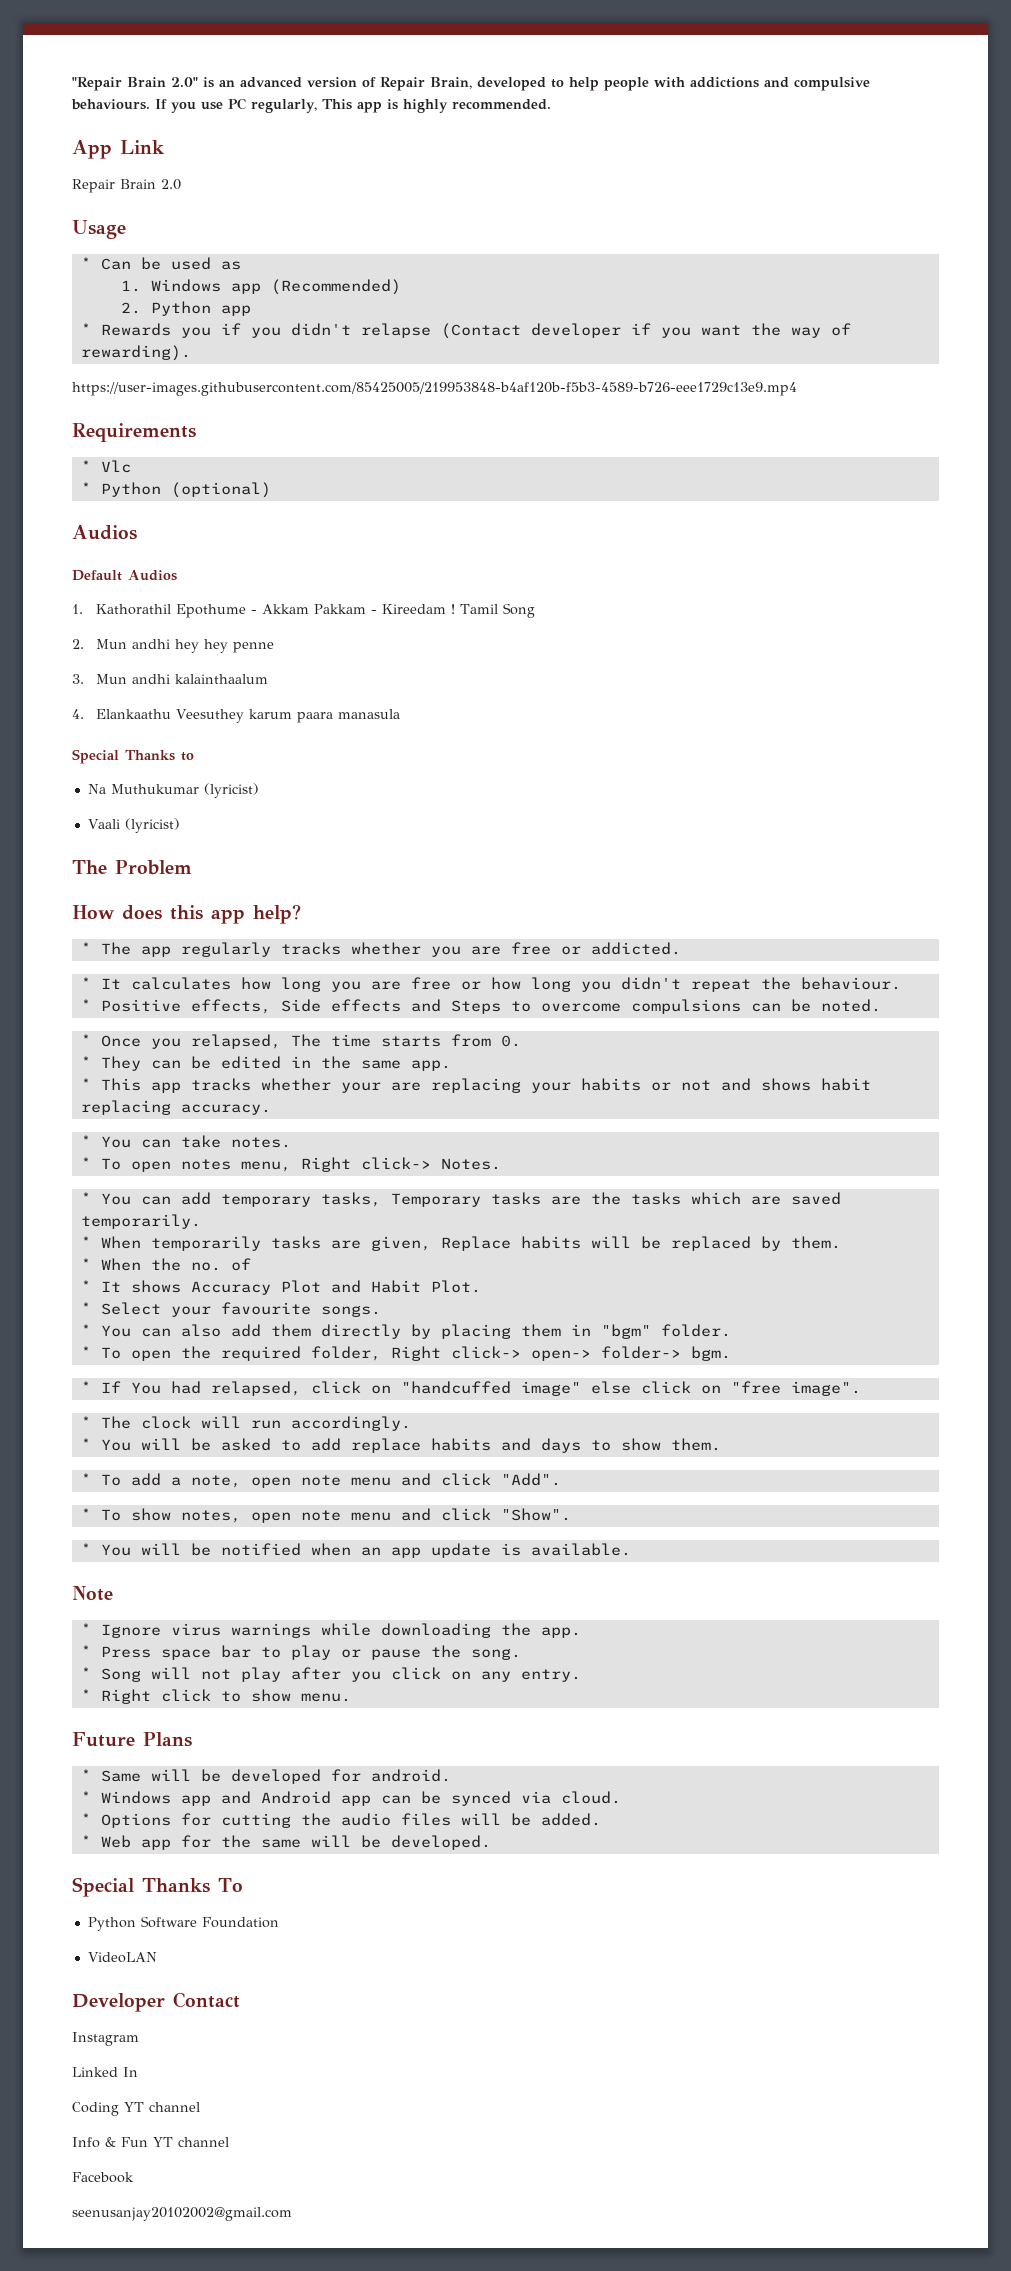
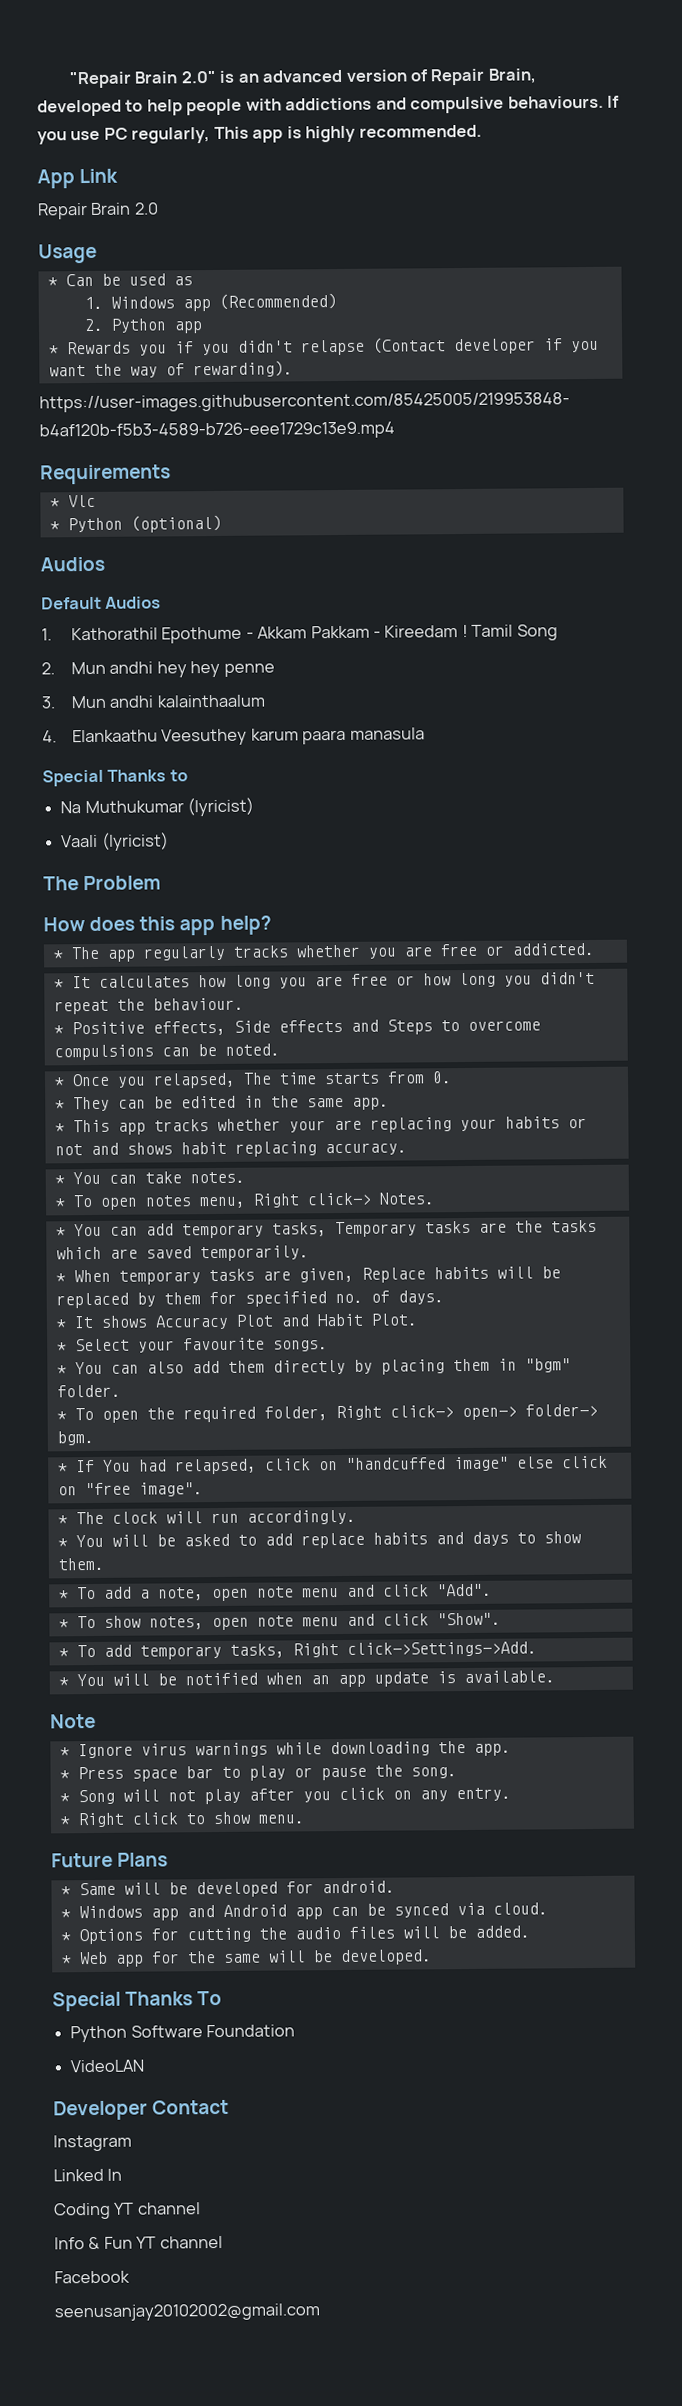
- * When temporarily tasks are given, Replace habits will be replaced by them.
- * When the no. of
+ * When temporary tasks are given, Replace habits will be replaced by them for specified no. of days.
+ * To add temporary tasks, Right click->Settings->Add.

